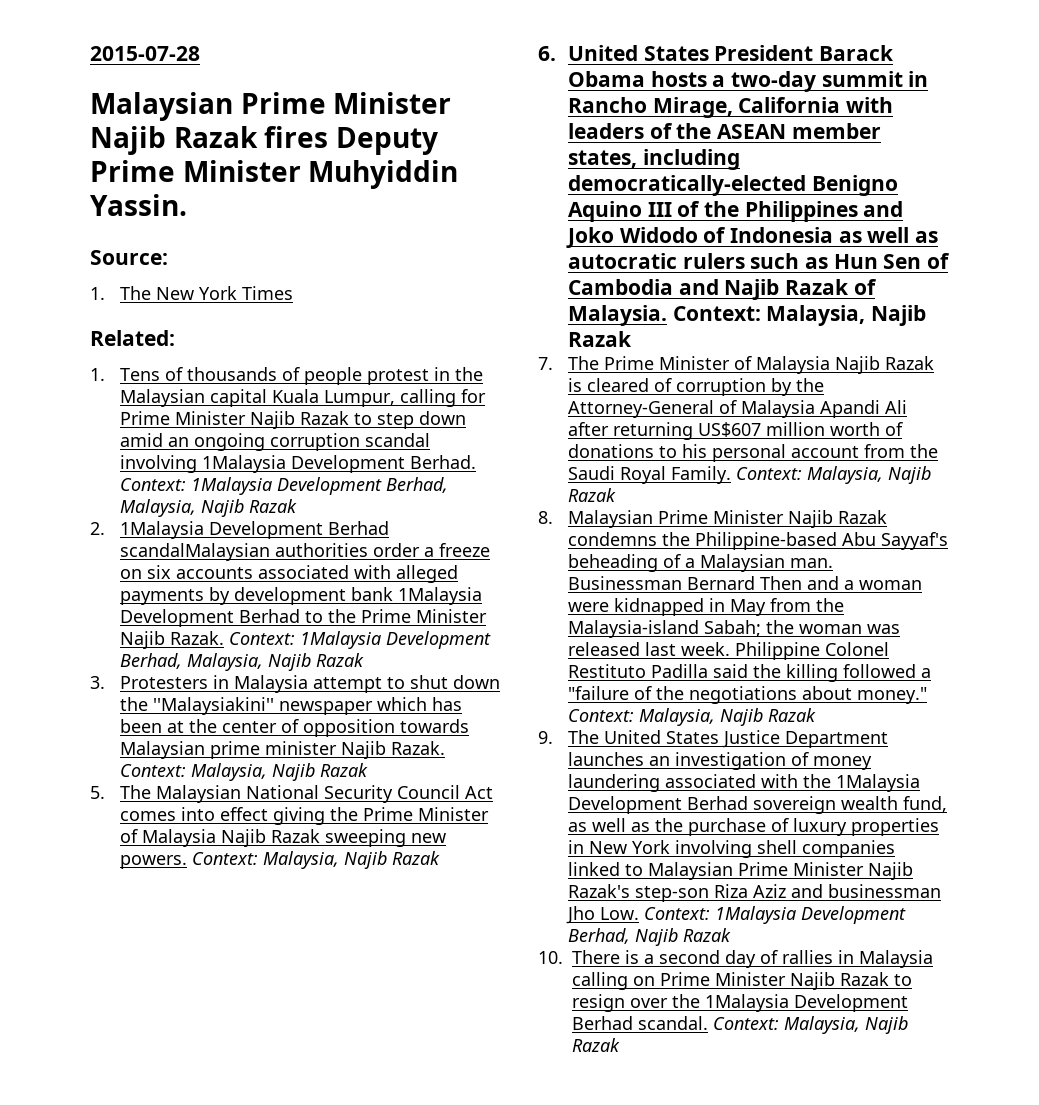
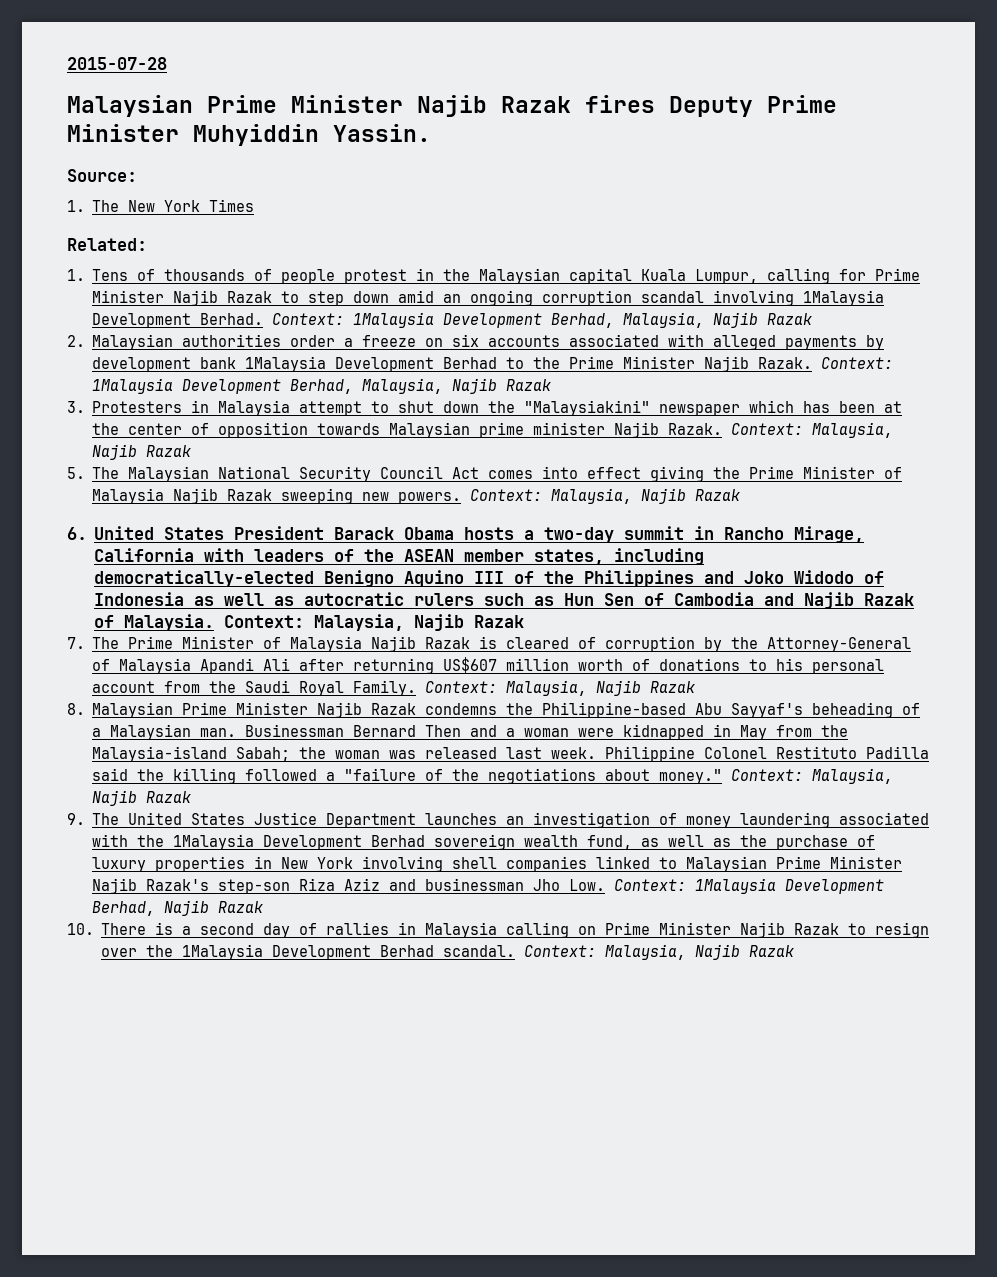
- 2. 1Malaysia Development Berhad scandalMalaysian authorities order a freeze on six accounts associated with alleged payments by development bank 1Malaysia Development Berhad to the Prime Minister Najib Razak.
+ 2. Malaysian authorities order a freeze on six accounts associated with alleged payments by development bank 1Malaysia Development Berhad to the Prime Minister Najib Razak.
- 3. Protesters in Malaysia attempt to shut down the ''Malaysiakini'' newspaper which has been at the center of opposition towards Malaysian prime minister Najib Razak.
+ 3. Protesters in Malaysia attempt to shut down the "Malaysiakini" newspaper which has been at the center of opposition towards Malaysian prime minister Najib Razak.

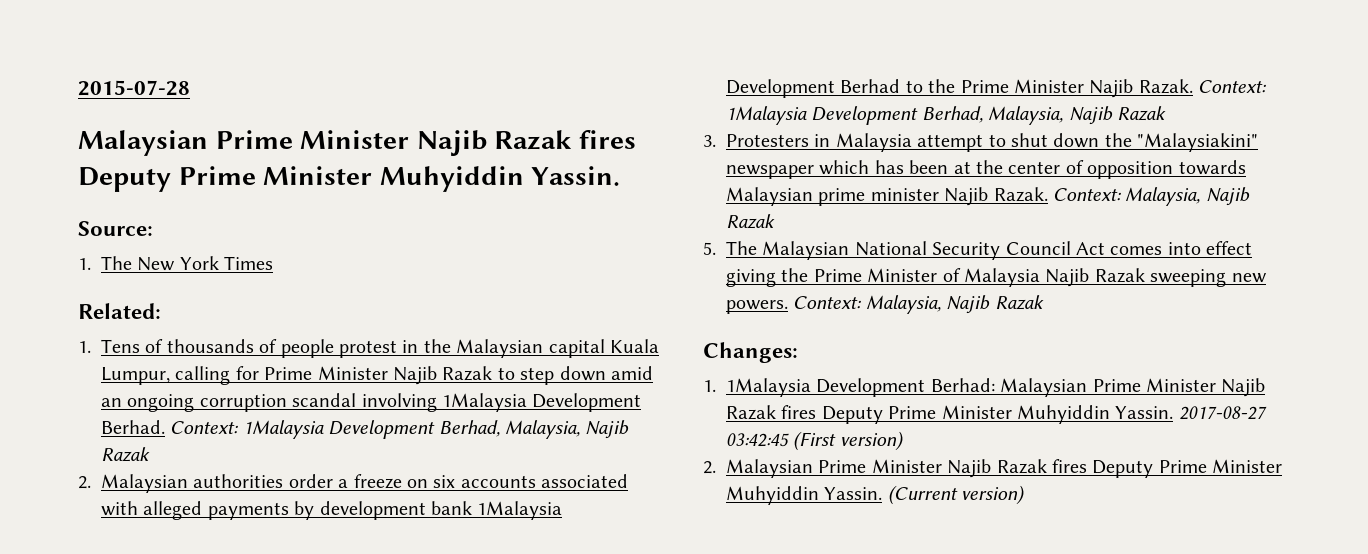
- 6. United States President Barack Obama hosts a two-day summit in Rancho Mirage, California with leaders of the ASEAN member states, including democratically-elected Benigno Aquino III of the Philippines and Joko Widodo of Indonesia as well as autocratic rulers such as Hun Sen of Cambodia and Najib Razak of Malaysia. Context: Malaysia, Najib Razak
- 7. The Prime Minister of Malaysia Najib Razak is cleared of corruption by the Attorney-General of Malaysia Apandi Ali after returning US$607 million worth of donations to his personal account from the Saudi Royal Family. Context: Malaysia, Najib Razak
- 8. Malaysian Prime Minister Najib Razak condemns the Philippine-based Abu Sayyaf's beheading of a Malaysian man. Businessman Bernard Then and a woman were kidnapped in May from the Malaysia-island Sabah; the woman was released last week. Philippine Colonel Restituto Padilla said the killing followed a "failure of the negotiations about money." Context: Malaysia, Najib Razak
- 9. The United States Justice Department launches an investigation of money laundering associated with the 1Malaysia Development Berhad sovereign wealth fund, as well as the purchase of luxury properties in New York involving shell companies linked to Malaysian Prime Minister Najib Razak's step-son Riza Aziz and businessman Jho Low. Context: 1Malaysia Development Berhad, Najib Razak
- 10. There is a second day of rallies in Malaysia calling on Prime Minister Najib Razak to resign over the 1Malaysia Development Berhad scandal. Context: Malaysia, Najib Razak
+ Changes:
+ 1. 1Malaysia Development Berhad: Malaysian Prime Minister Najib Razak fires Deputy Prime Minister Muhyiddin Yassin. 2017-08-27 03:42:45 (First version)
+ 2. Malaysian Prime Minister Najib Razak fires Deputy Prime Minister Muhyiddin Yassin. (Current version)

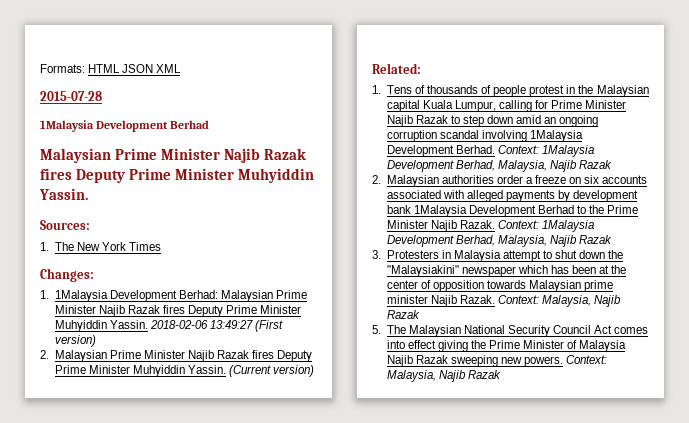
+ Formats: HTML JSON XML
  2015-07-28
+ 1Malaysia Development Berhad
- Source:
+ Sources:
+ Changes:
+ 1. 1Malaysia Development Berhad: Malaysian Prime Minister Najib Razak fires Deputy Prime Minister Muhyiddin Yassin. 2018-02-06 13:49:27 (First version)
+ 2. Malaysian Prime Minister Najib Razak fires Deputy Prime Minister Muhyiddin Yassin. (Current version)
- Changes:
- 1. 1Malaysia Development Berhad: Malaysian Prime Minister Najib Razak fires Deputy Prime Minister Muhyiddin Yassin. 2017-08-27 03:42:45 (First version)
- 2. Malaysian Prime Minister Najib Razak fires Deputy Prime Minister Muhyiddin Yassin. (Current version)

